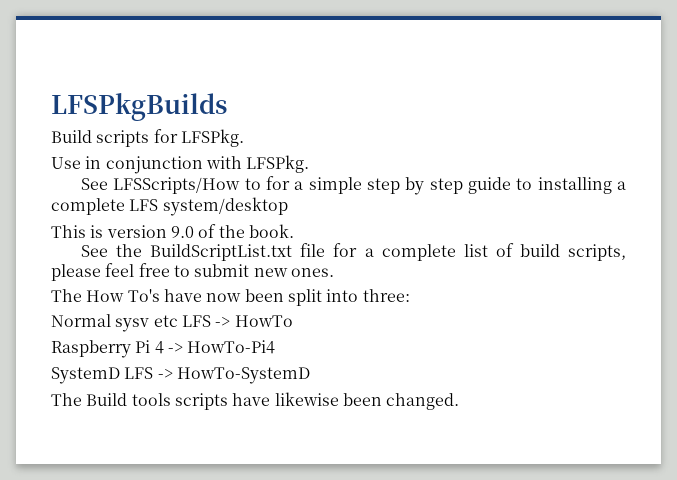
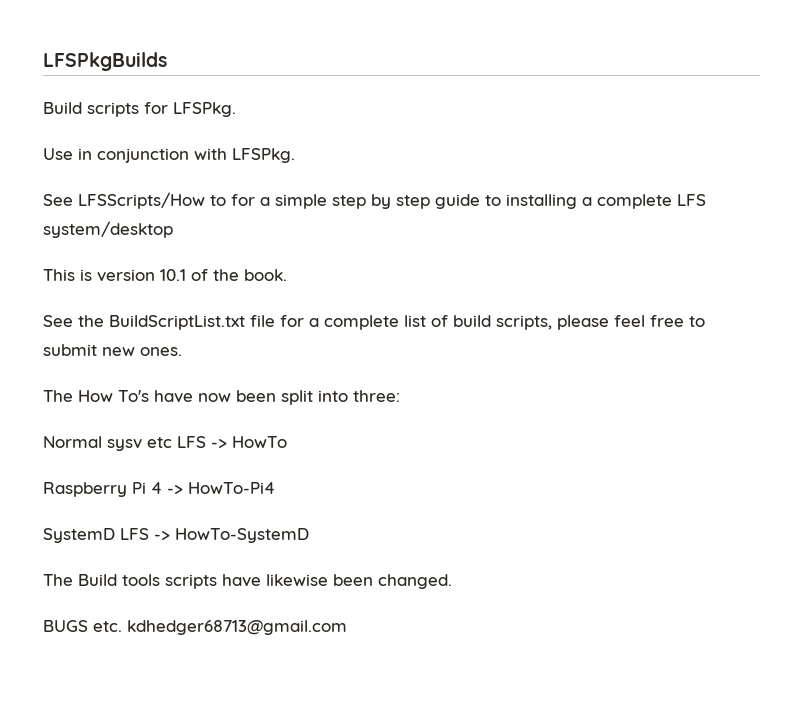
- This is version 9.0 of the book.
+ This is version 10.1 of the book.
+ BUGS etc. kdhedger68713@gmail.com

